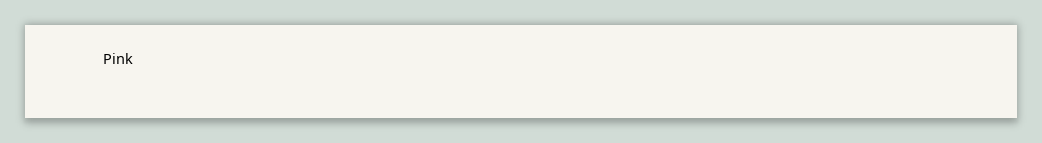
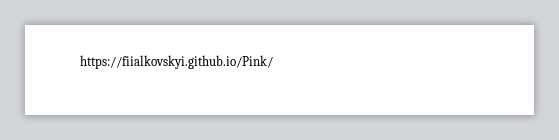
- Pink
+ https://fiialkovskyi.github.io/Pink/

